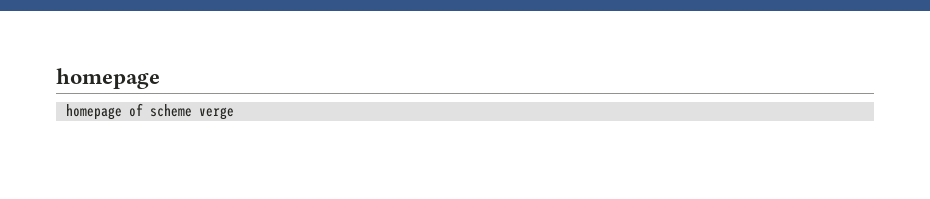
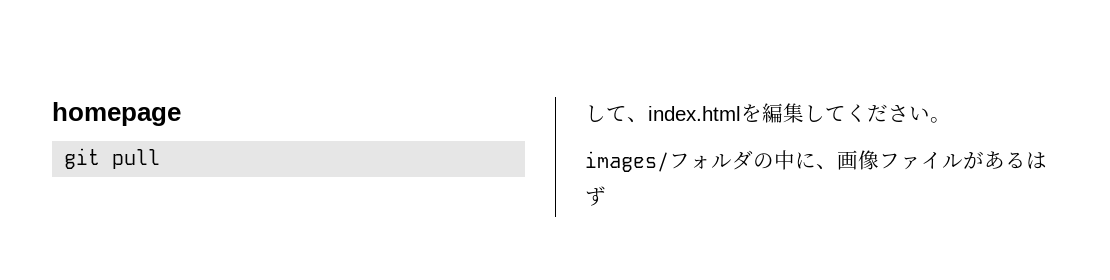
- homepage of scheme verge
+ git pull
+ して、index.htmlを編集してください。
+ images/フォルダの中に、画像ファイルがあるはず

